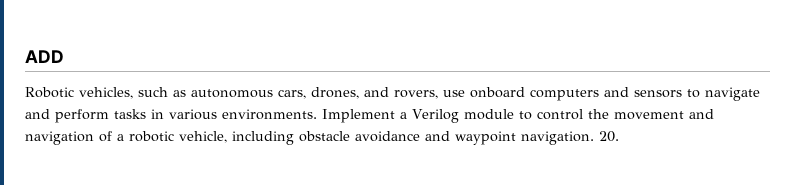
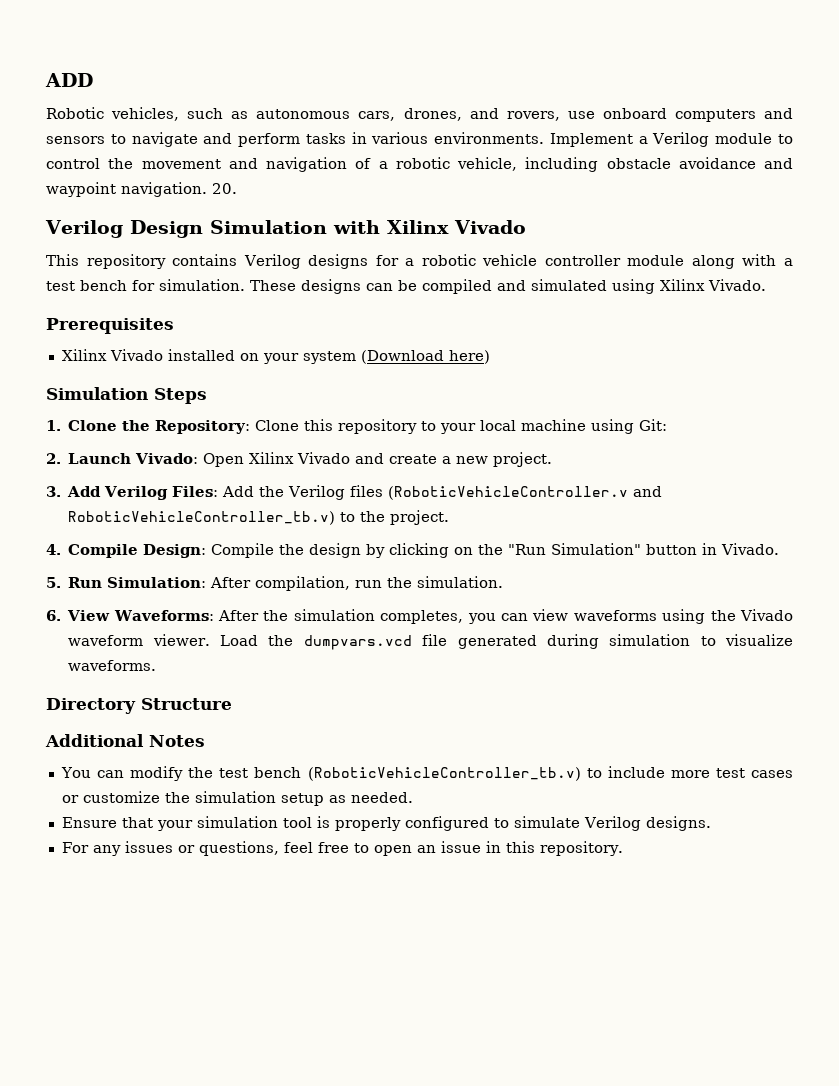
+ Verilog Design Simulation with Xilinx Vivado
+ This repository contains Verilog designs for a robotic vehicle controller module along with a test bench for simulation. These designs can be compiled and simulated using Xilinx Vivado.
+ Prerequisites
+ Xilinx Vivado installed on your system (Download here)
+ Simulation Steps
+ 1. Clone the Repository: Clone this repository to your local machine using Git:
+ 2. Launch Vivado: Open Xilinx Vivado and create a new project.
+ 3. Add Verilog Files: Add the Verilog files (RoboticVehicleController.v and RoboticVehicleController_tb.v) to the project.
+ 4. Compile Design: Compile the design by clicking on the "Run Simulation" button in Vivado.
+ 5. Run Simulation: After compilation, run the simulation.
+ 6. View Waveforms: After the simulation completes, you can view waveforms using the Vivado waveform viewer. Load the dumpvars.vcd file generated during simulation to visualize waveforms.
+ Directory Structure
+ Additional Notes
+ You can modify the test bench (RoboticVehicleController_tb.v) to include more test cases or customize the simulation setup as needed.
+ Ensure that your simulation tool is properly configured to simulate Verilog designs.
+ For any issues or questions, feel free to open an issue in this repository.

